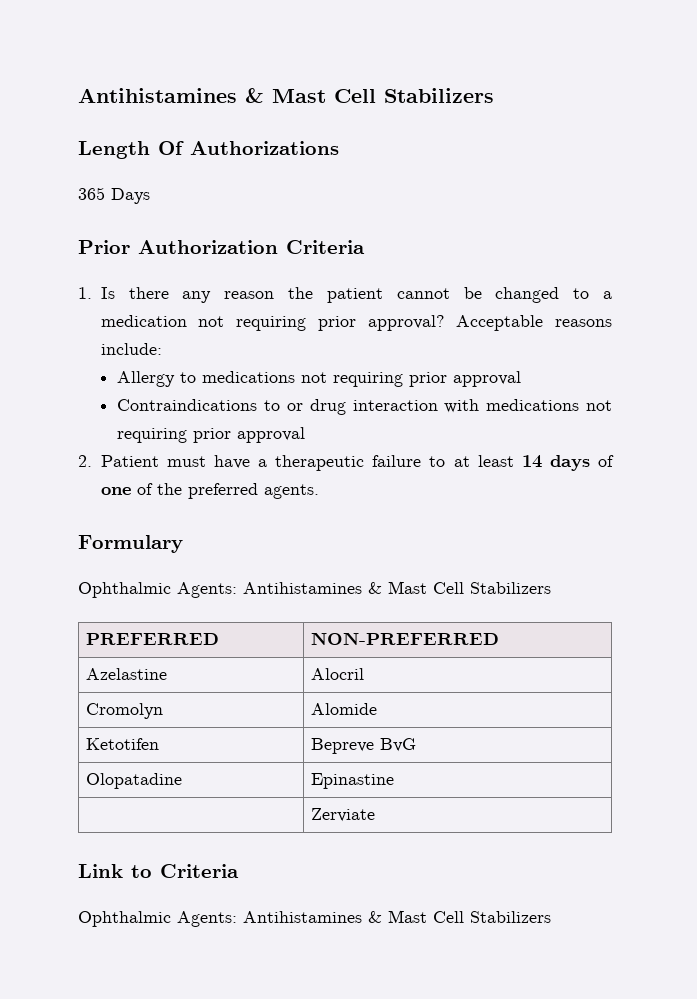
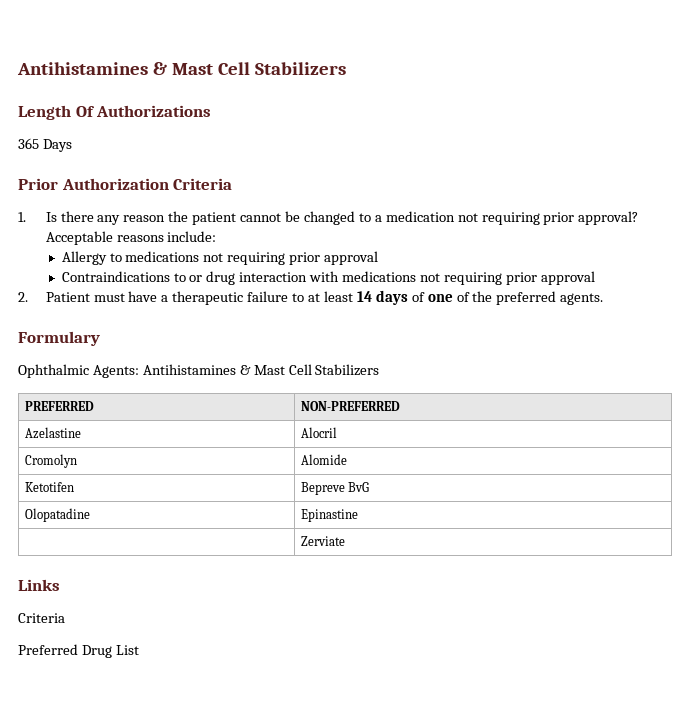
- Link to Criteria
- Ophthalmic Agents: Antihistamines & Mast Cell Stabilizers
+ Links
+ Criteria
+ Preferred Drug List

